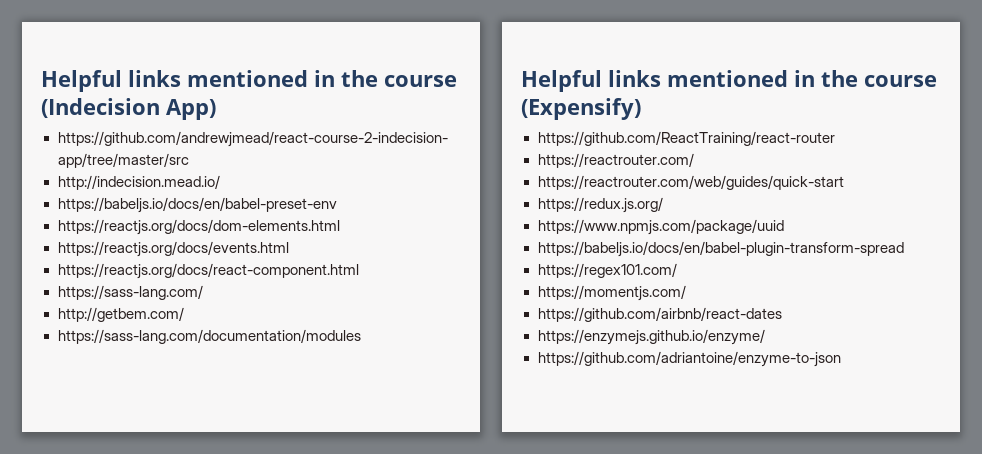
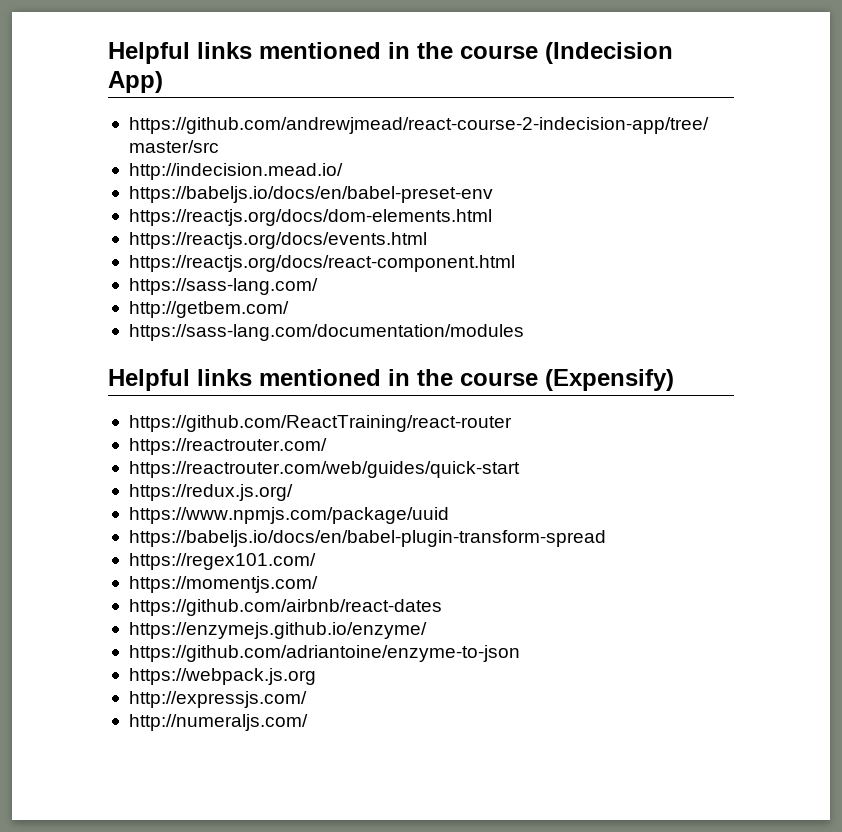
+ https://webpack.js.org
+ http://expressjs.com/
+ http://numeraljs.com/

